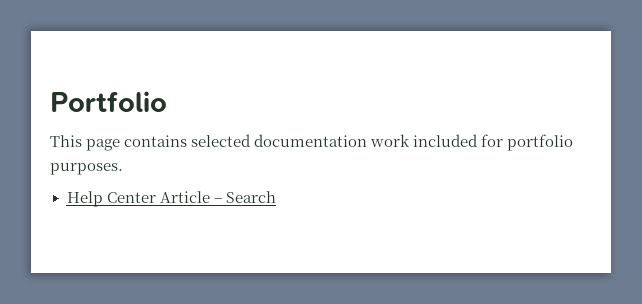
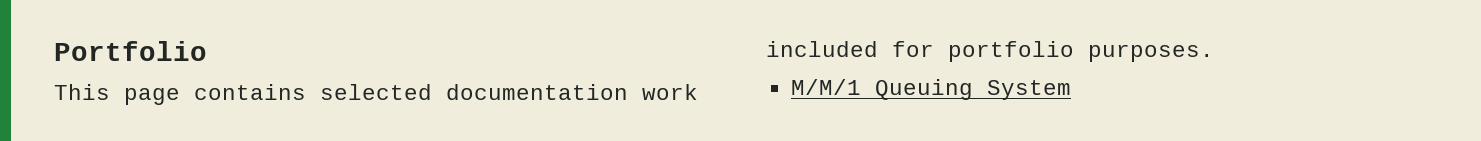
- Help Center Article – Search
+ M/M/1 Queuing System

